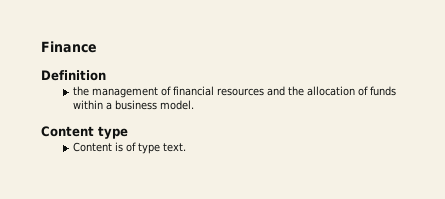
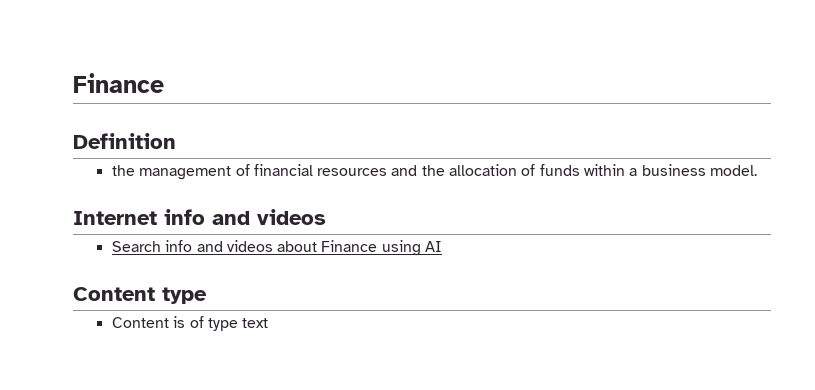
+ Internet info and videos
+ Search info and videos about Finance using AI
- Content is of type text.
+ Content is of type text

